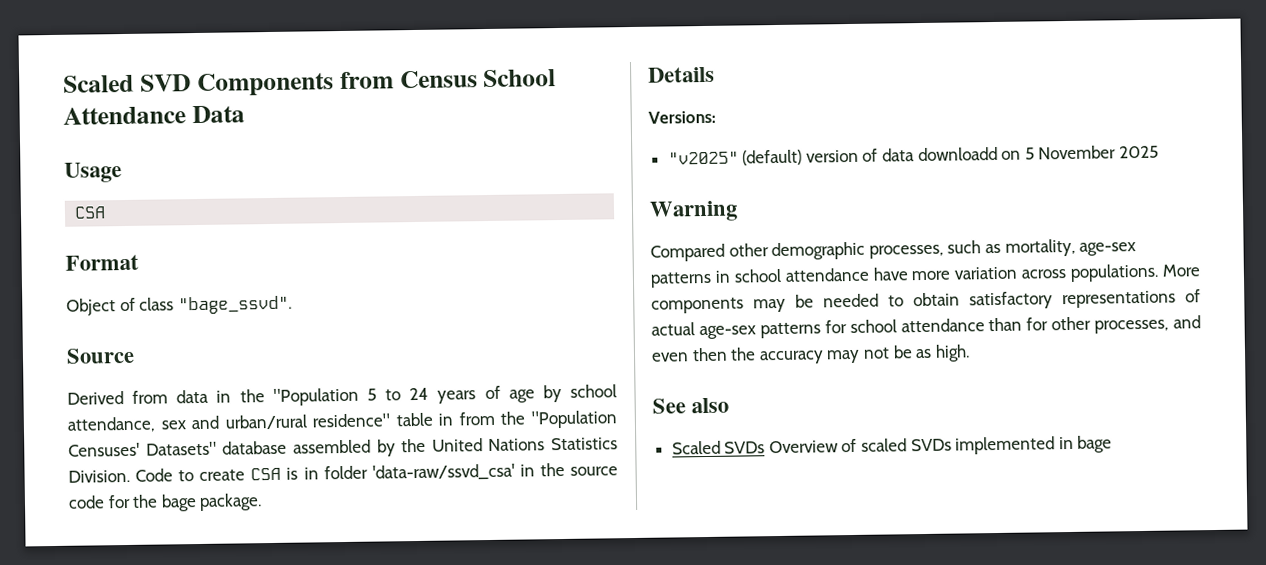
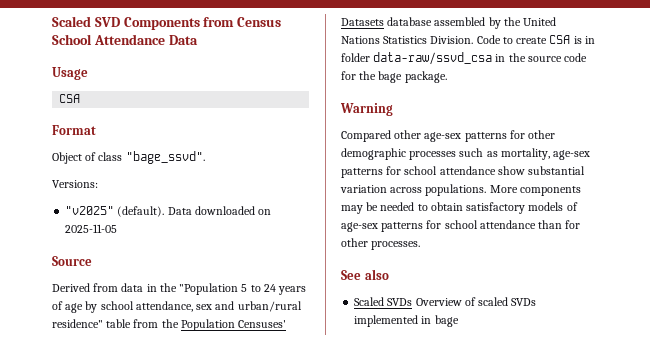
+ Versions:
+ "v2025" (default). Data downloaded on 2025-11-05
- Derived from data in the "Population 5 to 24 years of age by school attendance, sex and urban/rural residence" table in from the "Population Censuses' Datasets" database assembled by the United Nations Statistics Division.
+ Derived from data in the "Population 5 to 24 years of age by school attendance, sex and urban/rural residence" table from the Population Censuses' Datasets database assembled by the United Nations Statistics Division.
- Code to create CSA is in folder 'data-raw/ssvd_csa' in the source code for the bage package.
+ Code to create CSA is in folder data-raw/ssvd_csa in the source code for the bage package.
- Details
- Versions:
- "v2025" (default) version of data downloadd on 5 November 2025
  Warning
- Compared other demographic processes, such as mortality, age-sex patterns in school attendance have more variation across populations.
+ Compared other age-sex patterns for other demographic processes such as mortality, age-sex patterns for school attendance show substantial variation across populations.
- More components may be needed to obtain satisfactory representations of actual age-sex patterns for school attendance than for other processes, and even then the accuracy may not be as high.
+ More components may be needed to obtain satisfactory models of age-sex patterns for school attendance than for other processes.

